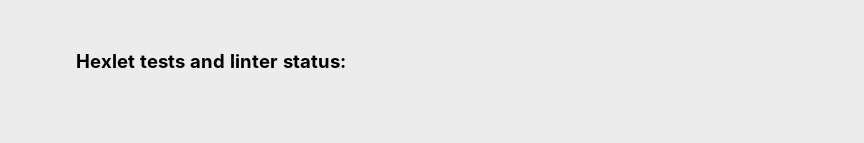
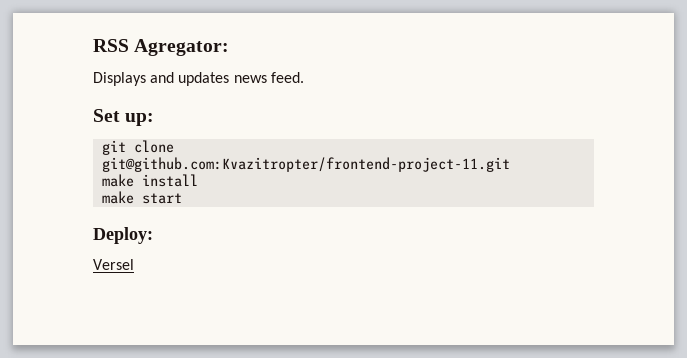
- Hexlet tests and linter status:
+ RSS Agregator:
+ Displays and updates news feed.
+ Set up:
+ git clone git@github.com:Kvazitropter/frontend-project-11.git
+ make install
+ make start
+ Deploy:
+ Versel

